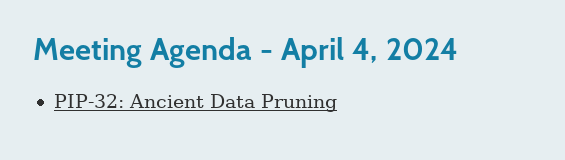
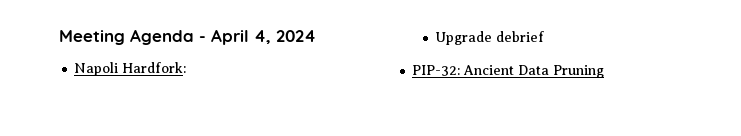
+ Napoli Hardfork:
+ Upgrade debrief

